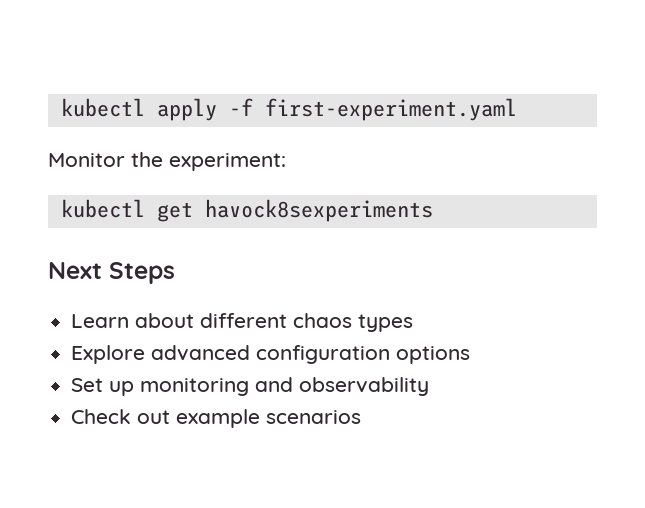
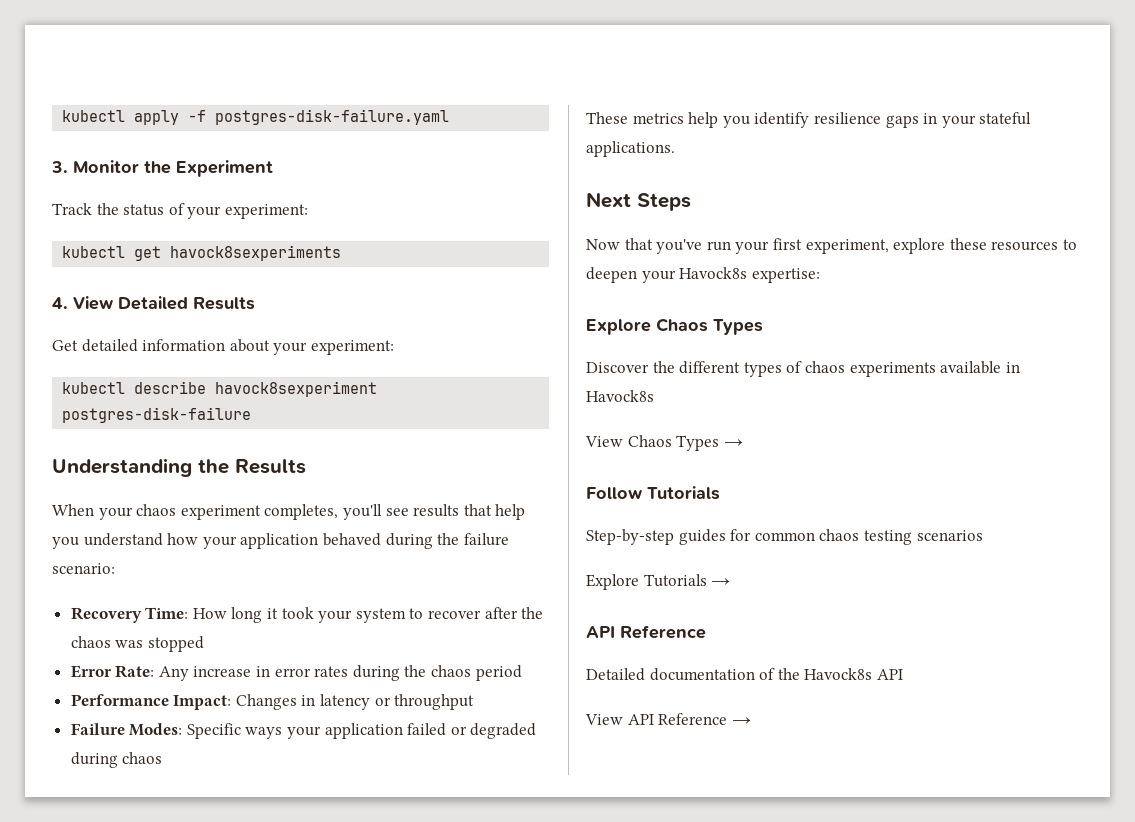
- kubectl apply -f first-experiment.yaml
- Monitor the experiment:
+ kubectl apply -f postgres-disk-failure.yaml
+ 3. Monitor the Experiment
+ Track the status of your experiment:
  kubectl get havock8sexperiments
+ 4. View Detailed Results
+ Get detailed information about your experiment:
+ kubectl describe havock8sexperiment postgres-disk-failure
+ Understanding the Results
+ When your chaos experiment completes, you'll see results that help you understand how your application behaved during the failure scenario:
+ Recovery Time: How long it took your system to recover after the chaos was stopped
+ Error Rate: Any increase in error rates during the chaos period
+ Performance Impact: Changes in latency or throughput
+ Failure Modes: Specific ways your application failed or degraded during chaos
+ These metrics help you identify resilience gaps in your stateful applications.
  Next Steps
- Learn about different chaos types
- Explore advanced configuration options
- Set up monitoring and observability
- Check out example scenarios
+ Now that you've run your first experiment, explore these resources to deepen your Havock8s expertise:
+ Explore Chaos Types
+ Discover the different types of chaos experiments available in Havock8s
+ View Chaos Types →
+ Follow Tutorials
+ Step-by-step guides for common chaos testing scenarios
+ Explore Tutorials →
+ API Reference
+ Detailed documentation of the Havock8s API
+ View API Reference →

